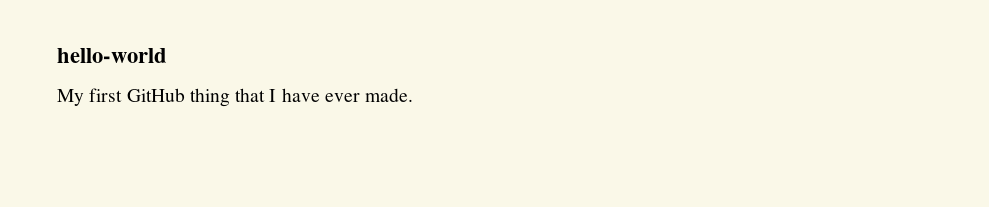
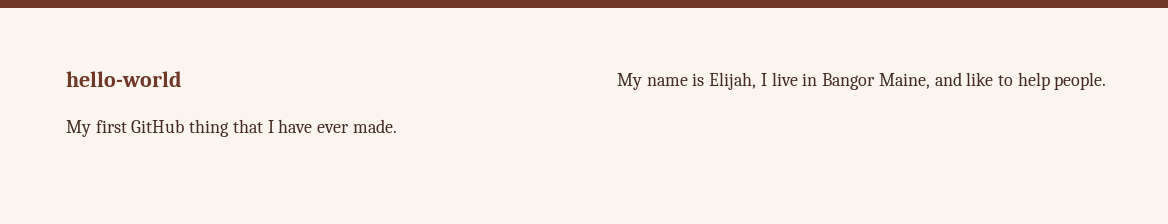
+ My name is Elijah, I live in Bangor Maine, and like to help people.

